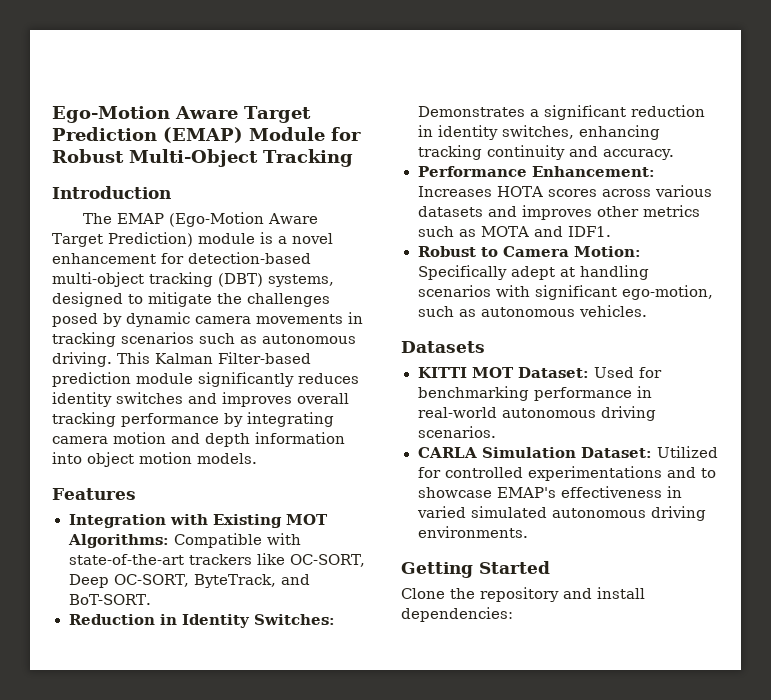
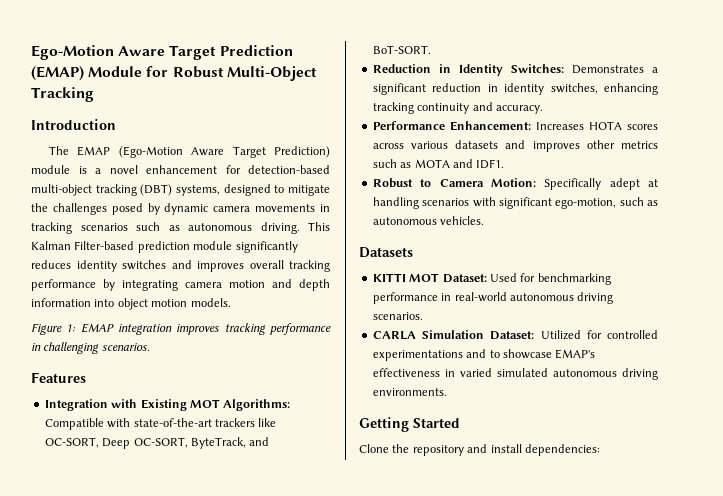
+ Figure 1: EMAP integration improves tracking performance in challenging scenarios.

